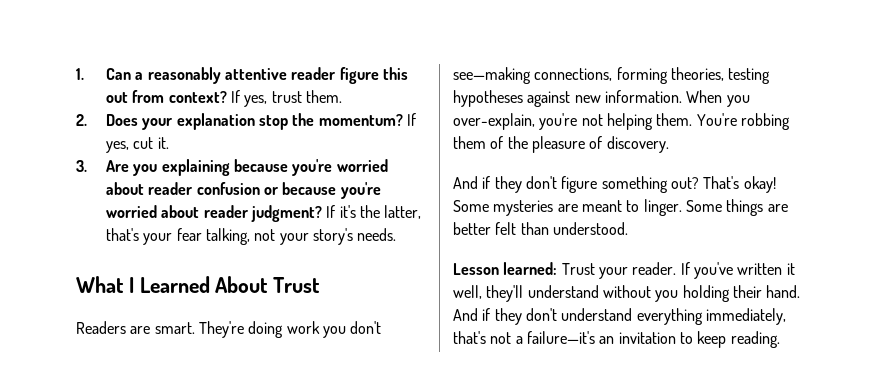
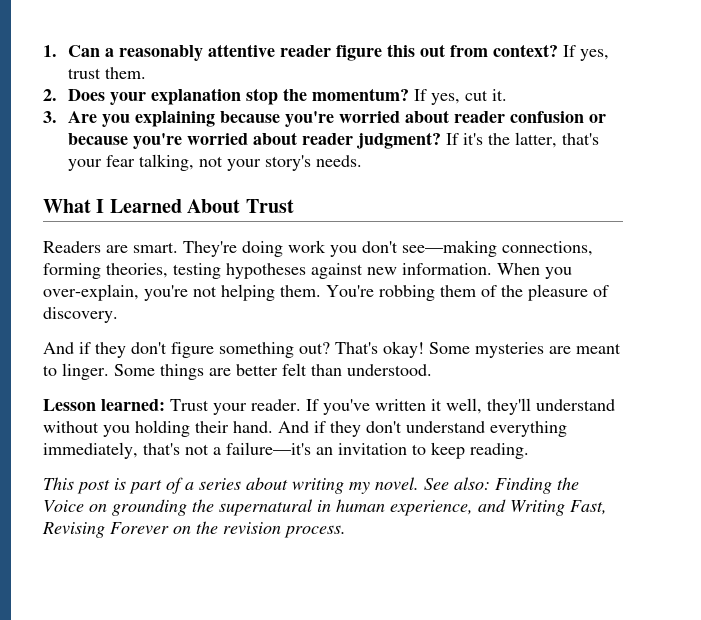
+ This post is part of a series about writing my novel. See also: Finding the Voice on grounding the supernatural in human experience, and Writing Fast, Revising Forever on the revision process.

